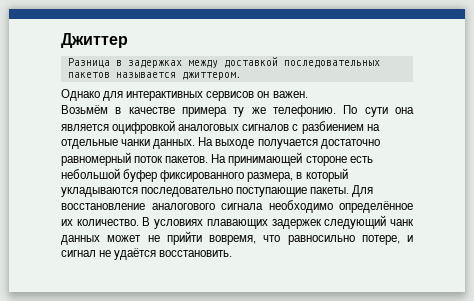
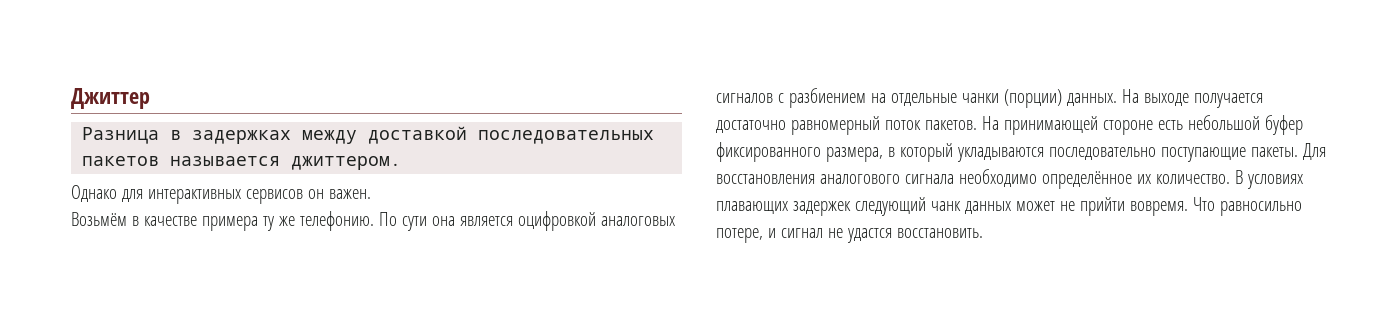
- По сути она является оцифровкой аналоговых сигналов с разбиением на отдельные чанки данных.
+ По сути она является оцифровкой аналоговых сигналов с разбиением на отдельные чанки (порции) данных.
- Для восстановление аналогового сигнала необходимо определённое их количество.
+ Для восстановления аналогового сигнала необходимо определённое их количество.
- В условиях плавающих задержек следующий чанк данных может не прийти вовремя, что равносильно потере, и сигнал не удаётся восстановить.
+ В условиях плавающих задержек следующий чанк данных может не прийти вовремя. Что равносильно потере, и сигнал не удаcтся восстановить.

